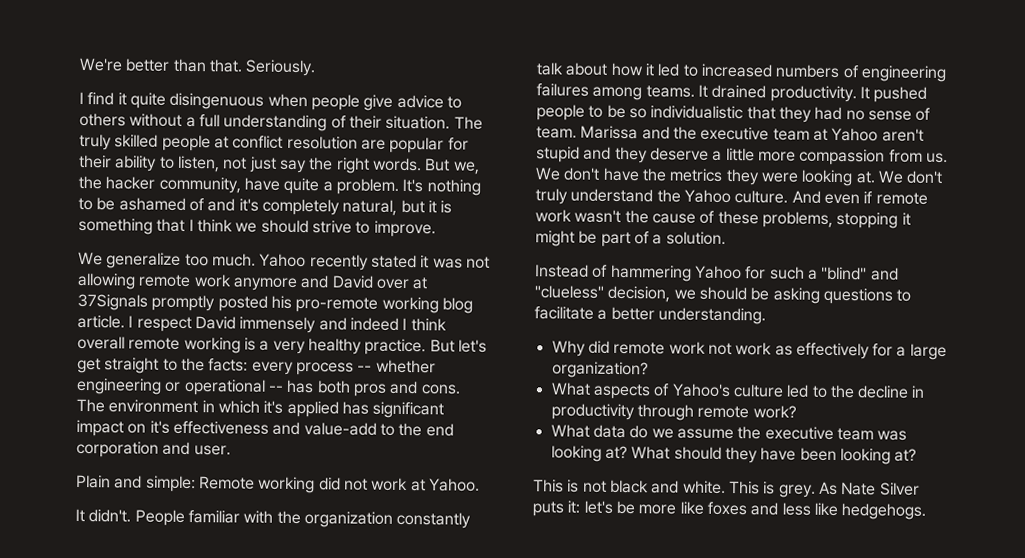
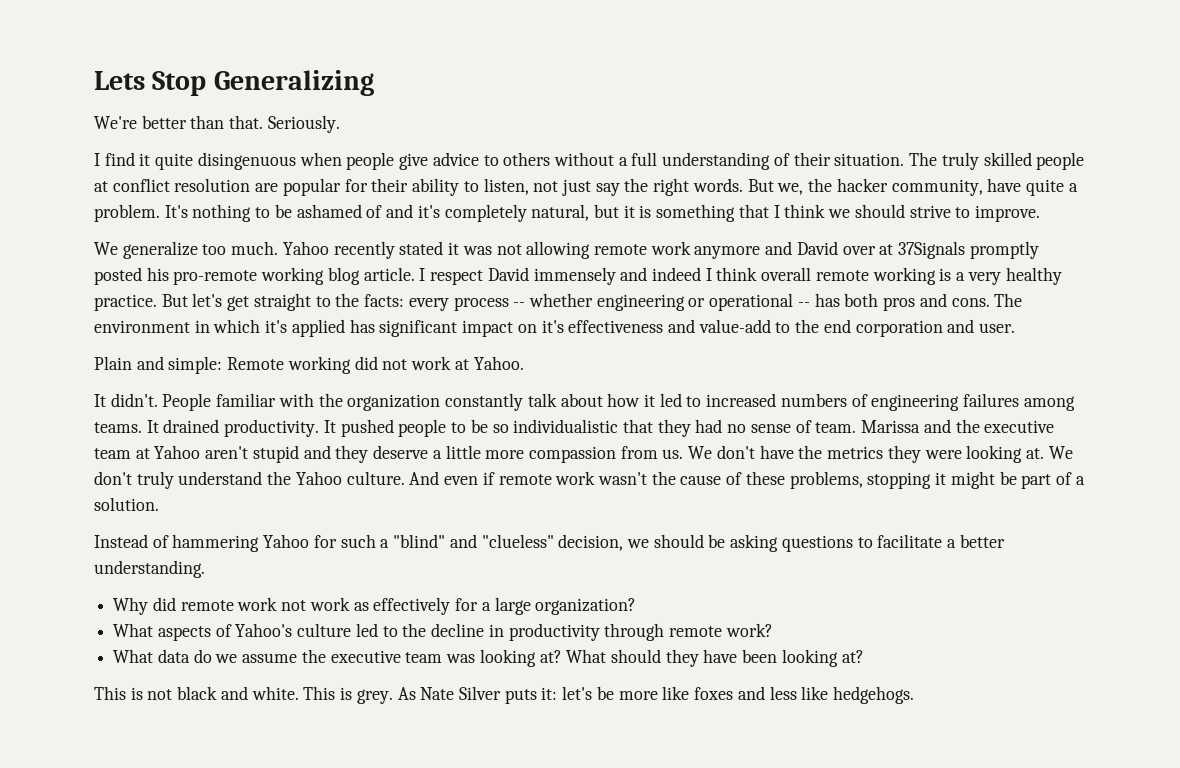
+ Lets Stop Generalizing

